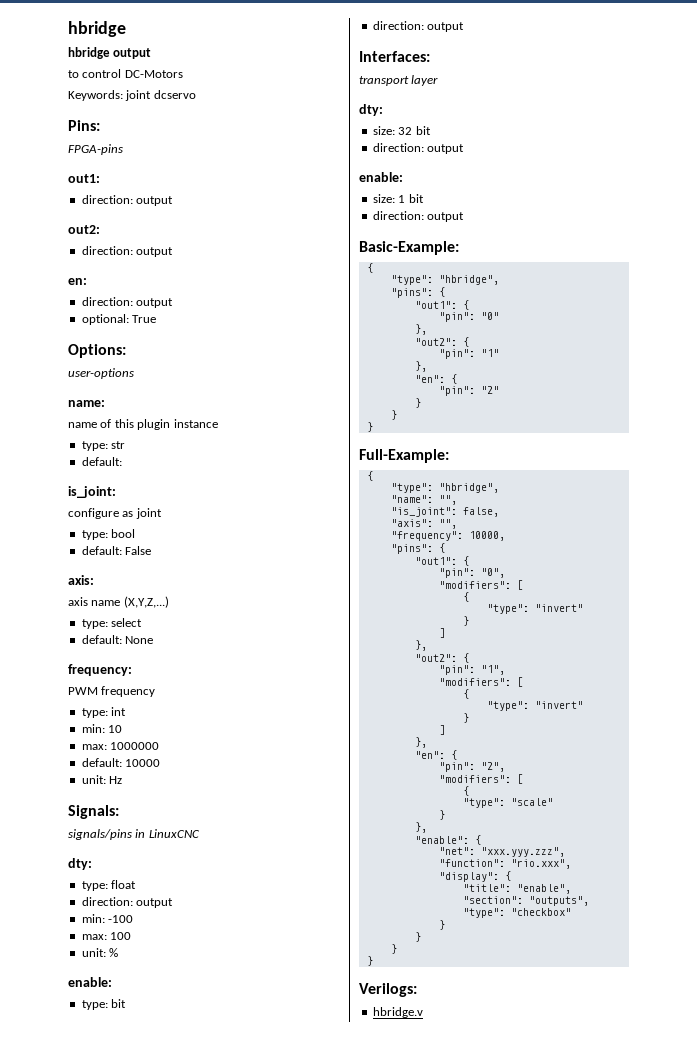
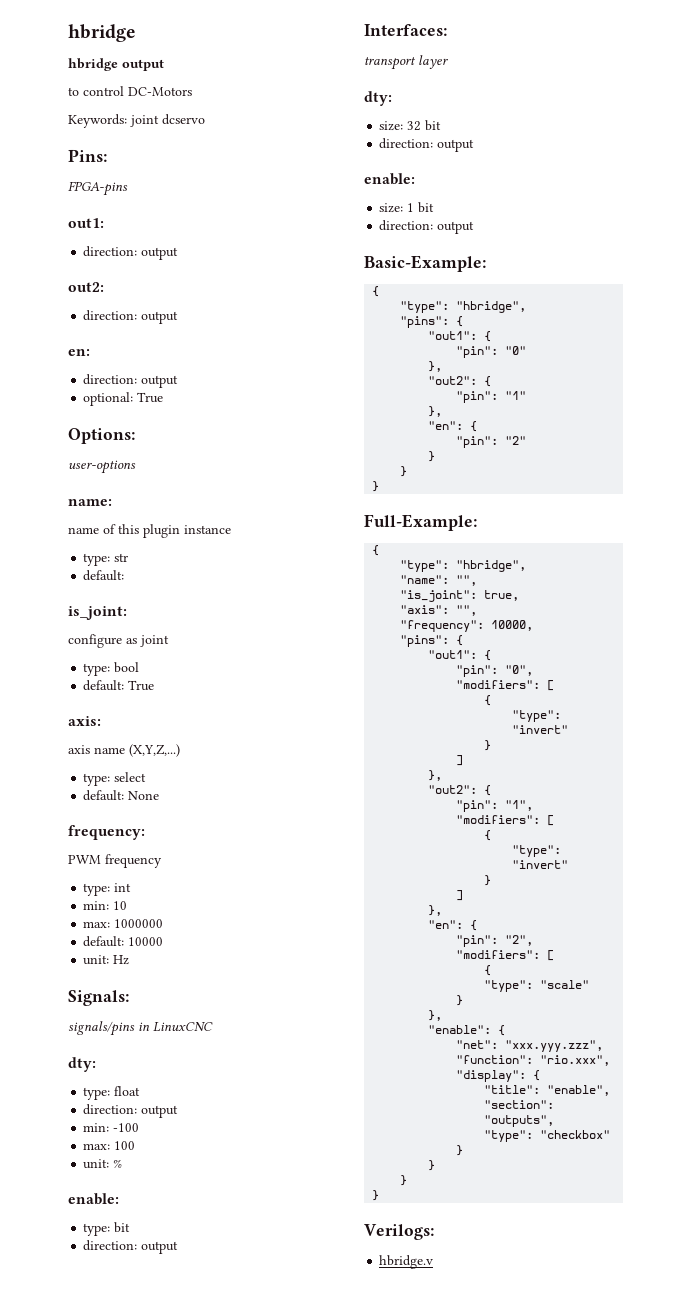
- default: False
+ default: True
- "is_joint": false,
+ "is_joint": true,

